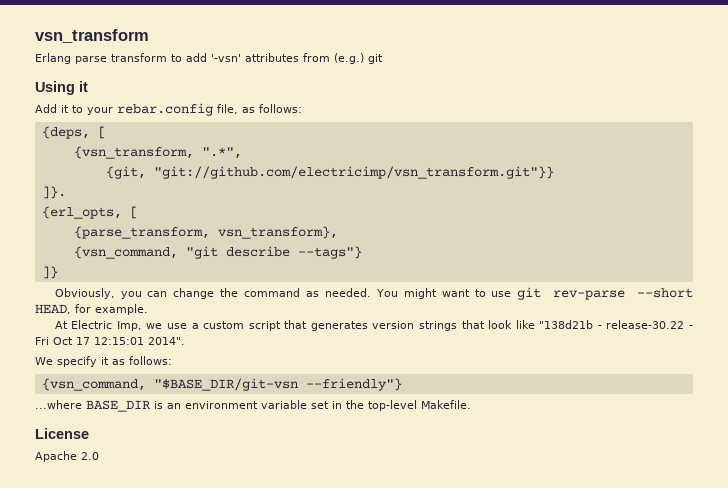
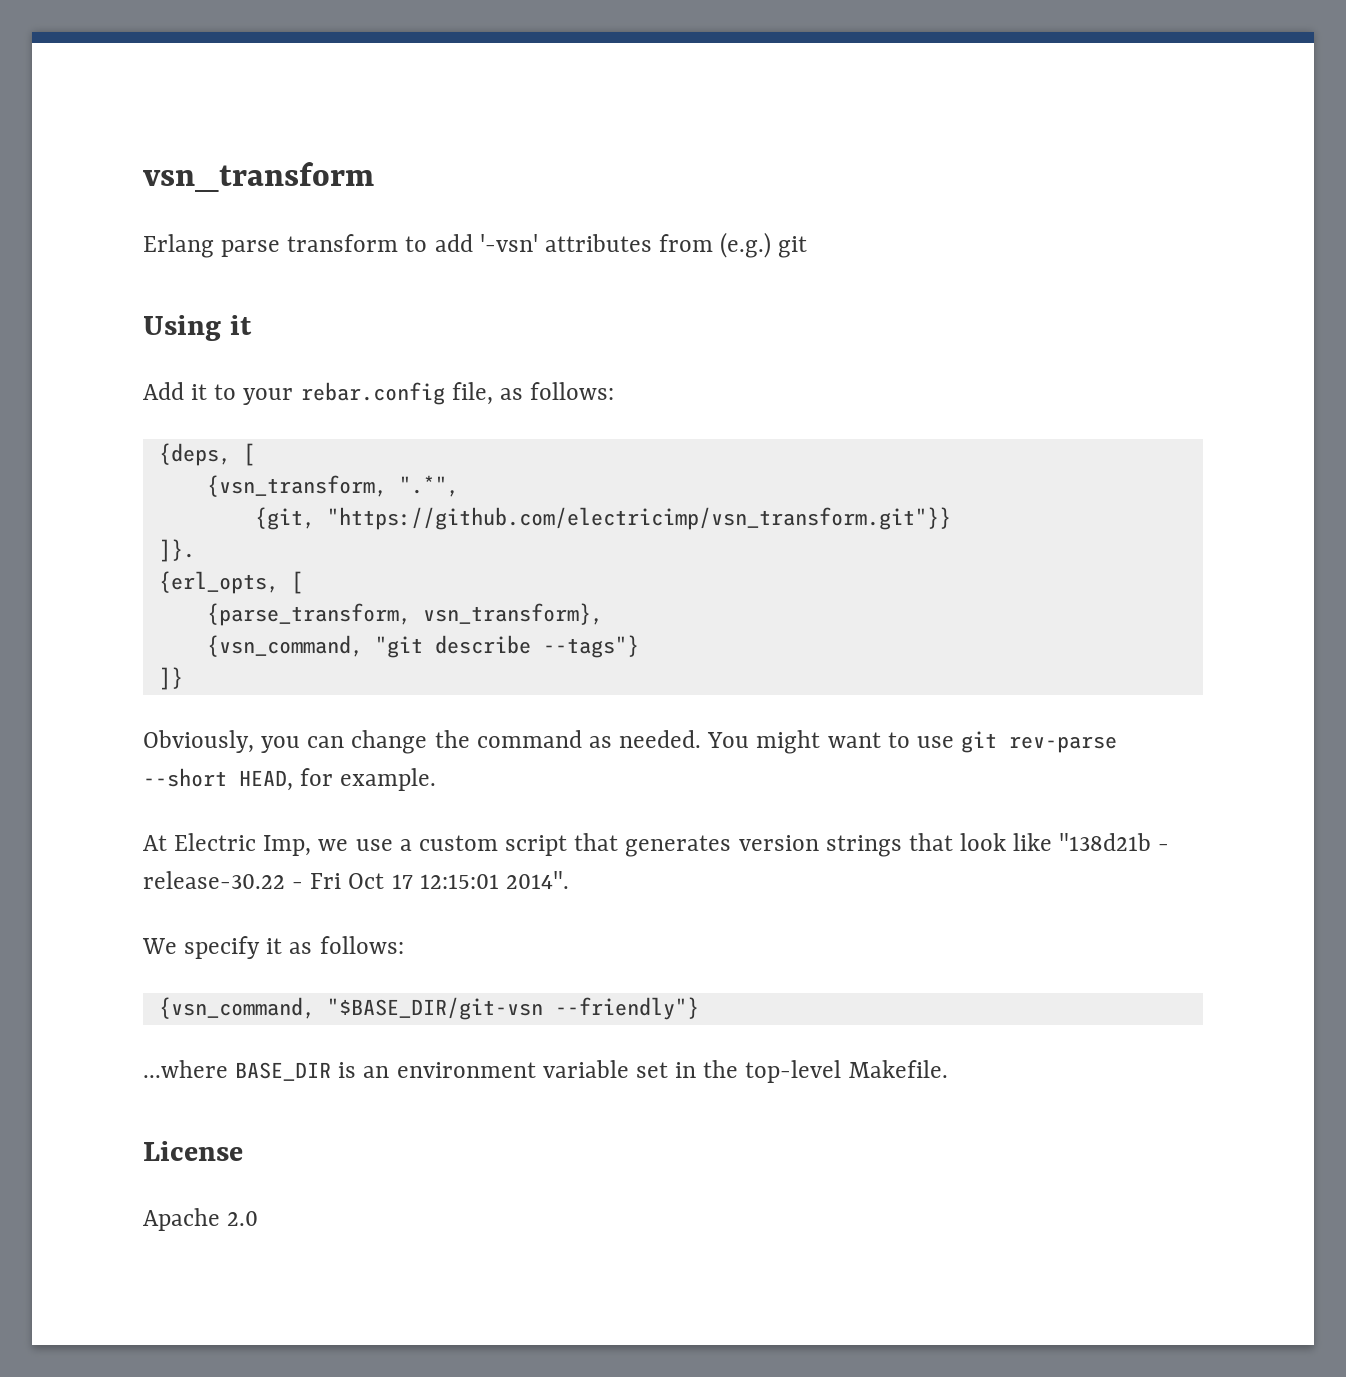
- {git, "git://github.com/electricimp/vsn_transform.git"}}
+ {git, "https://github.com/electricimp/vsn_transform.git"}}

